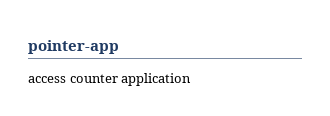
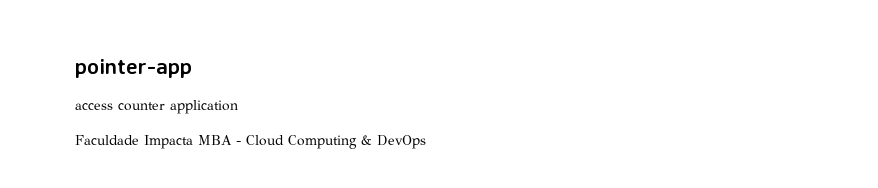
+ Faculdade Impacta MBA - Cloud Computing & DevOps

